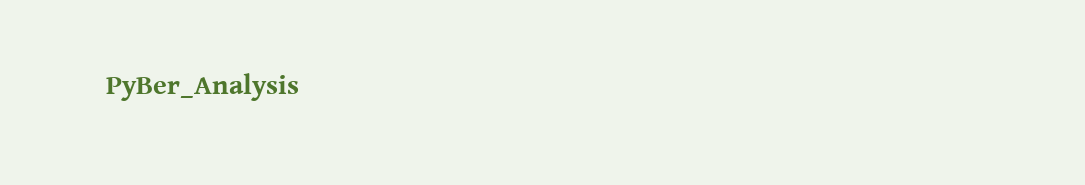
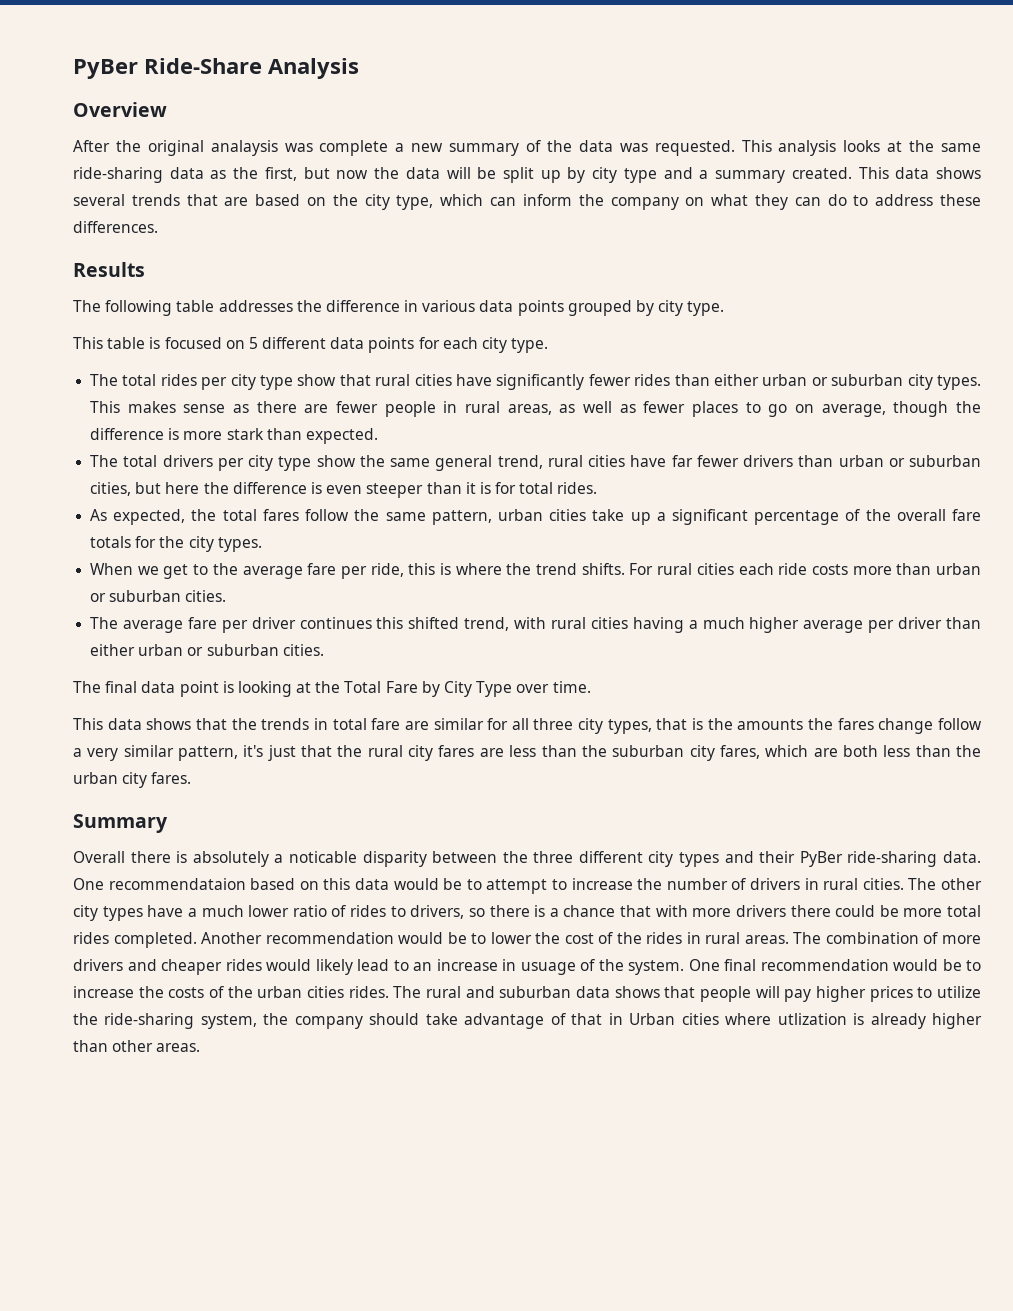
- PyBer_Analysis
+ PyBer Ride-Share Analysis
+ Overview
+ After the original analaysis was complete a new summary of the data was requested. This analysis looks at the same ride-sharing data as the first, but now the data will be split up by city type and a summary created. This data shows several trends that are based on the city type, which can inform the company on what they can do to address these differences.
+ Results
+ The following table addresses the difference in various data points grouped by city type.
+ This table is focused on 5 different data points for each city type.
+ The total rides per city type show that rural cities have significantly fewer rides than either urban or suburban city types. This makes sense as there are fewer people in rural areas, as well as fewer places to go on average, though the difference is more stark than expected.
+ The total drivers per city type show the same general trend, rural cities have far fewer drivers than urban or suburban cities, but here the difference is even steeper than it is for total rides.
+ As expected, the total fares follow the same pattern, urban cities take up a significant percentage of the overall fare totals for the city types.
+ When we get to the average fare per ride, this is where the trend shifts. For rural cities each ride costs more than urban or suburban cities.
+ The average fare per driver continues this shifted trend, with rural cities having a much higher average per driver than either urban or suburban cities.
+ The final data point is looking at the Total Fare by City Type over time.
+ This data shows that the trends in total fare are similar for all three city types, that is the amounts the fares change follow a very similar pattern, it's just that the rural city fares are less than the suburban city fares, which are both less than the urban city fares.
+ Summary
+ Overall there is absolutely a noticable disparity between the three different city types and their PyBer ride-sharing data. One recommendataion based on this data would be to attempt to increase the number of drivers in rural cities. The other city types have a much lower ratio of rides to drivers, so there is a chance that with more drivers there could be more total rides completed. Another recommendation would be to lower the cost of the rides in rural areas. The combination of more drivers and cheaper rides would likely lead to an increase in usuage of the system. One final recommendation would be to increase the costs of the urban cities rides. The rural and suburban data shows that people will pay higher prices to utilize the ride-sharing system, the company should take advantage of that in Urban cities where utlization is already higher than other areas.

